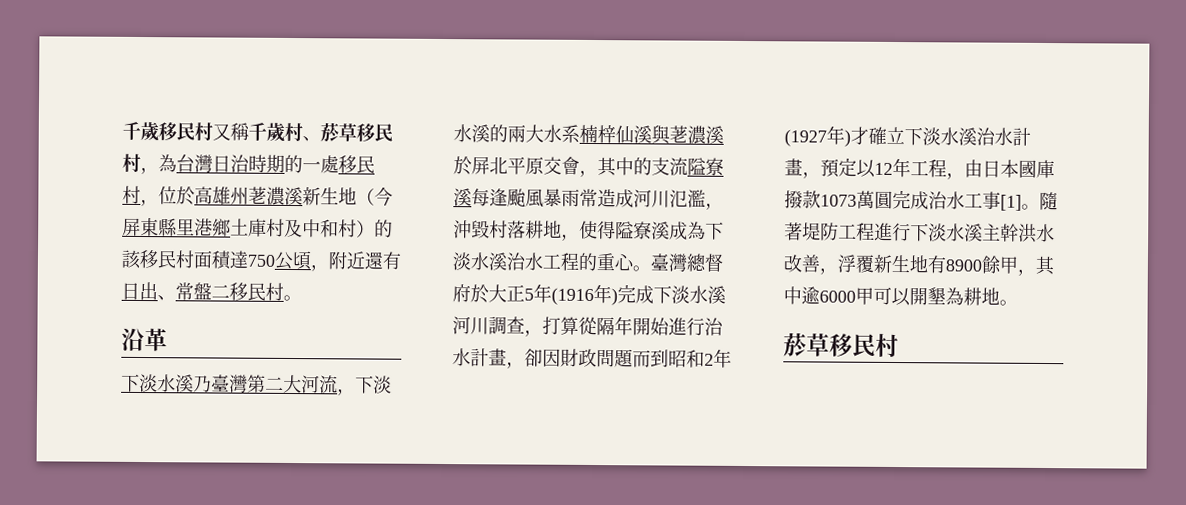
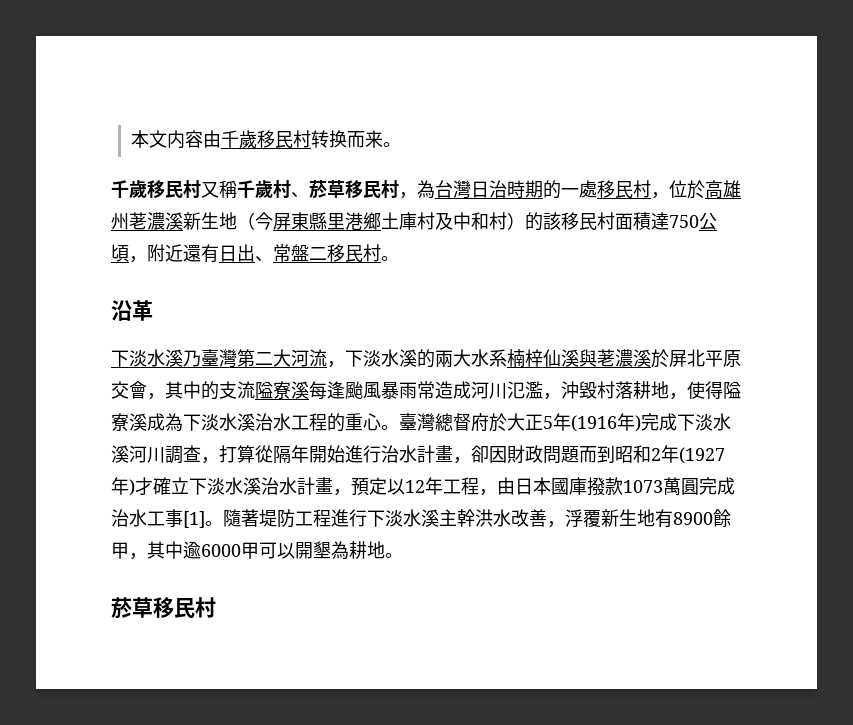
+ 本文内容由千歲移民村转换而来。

